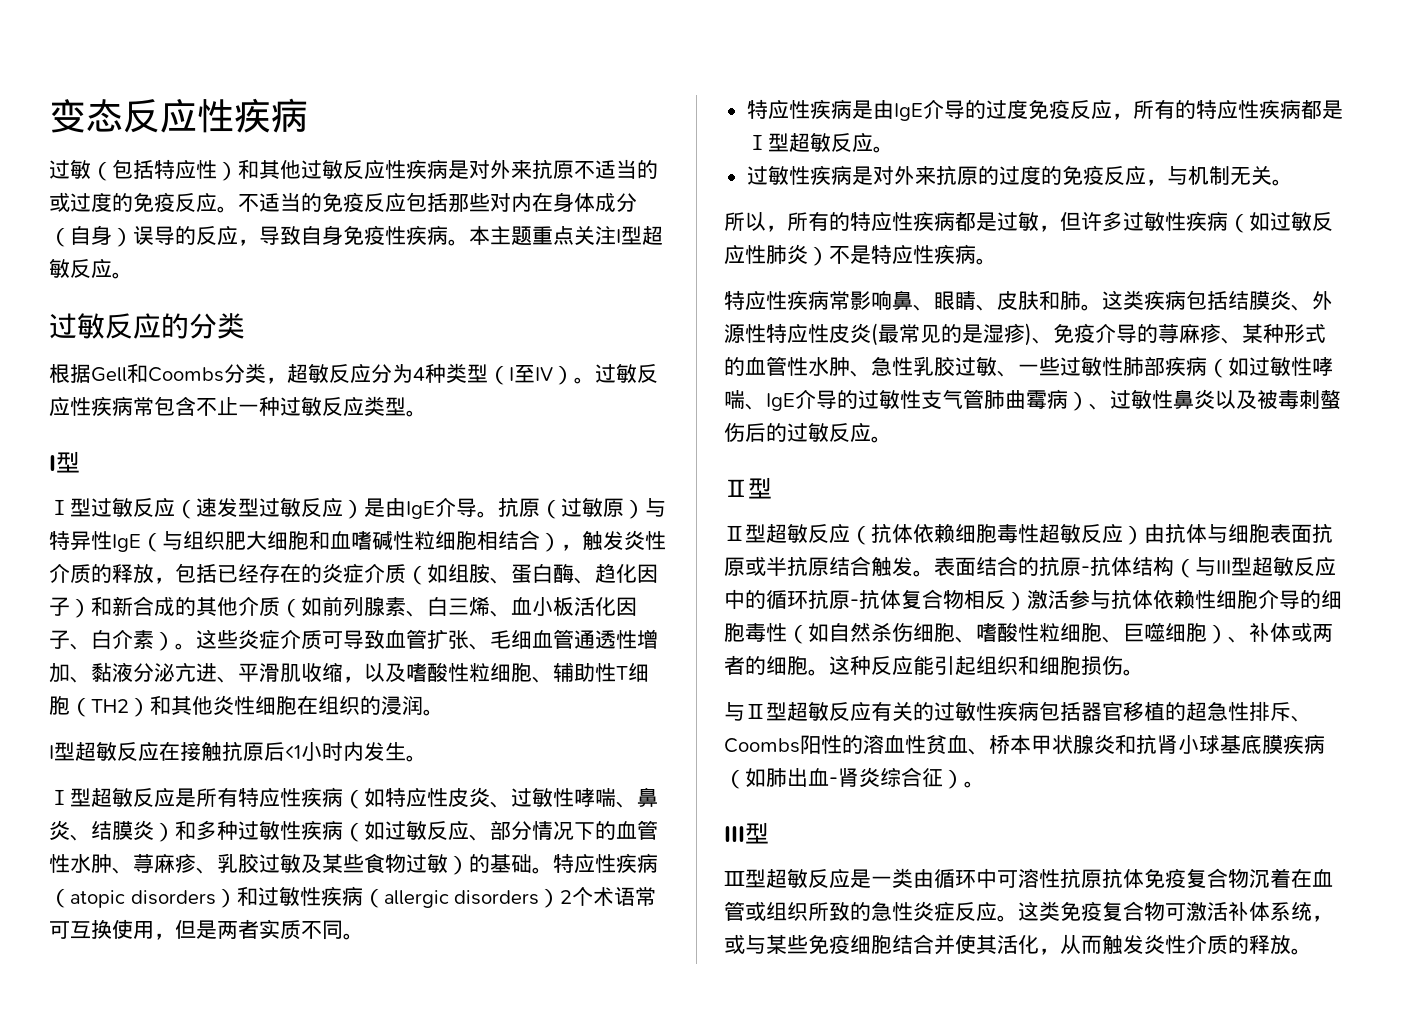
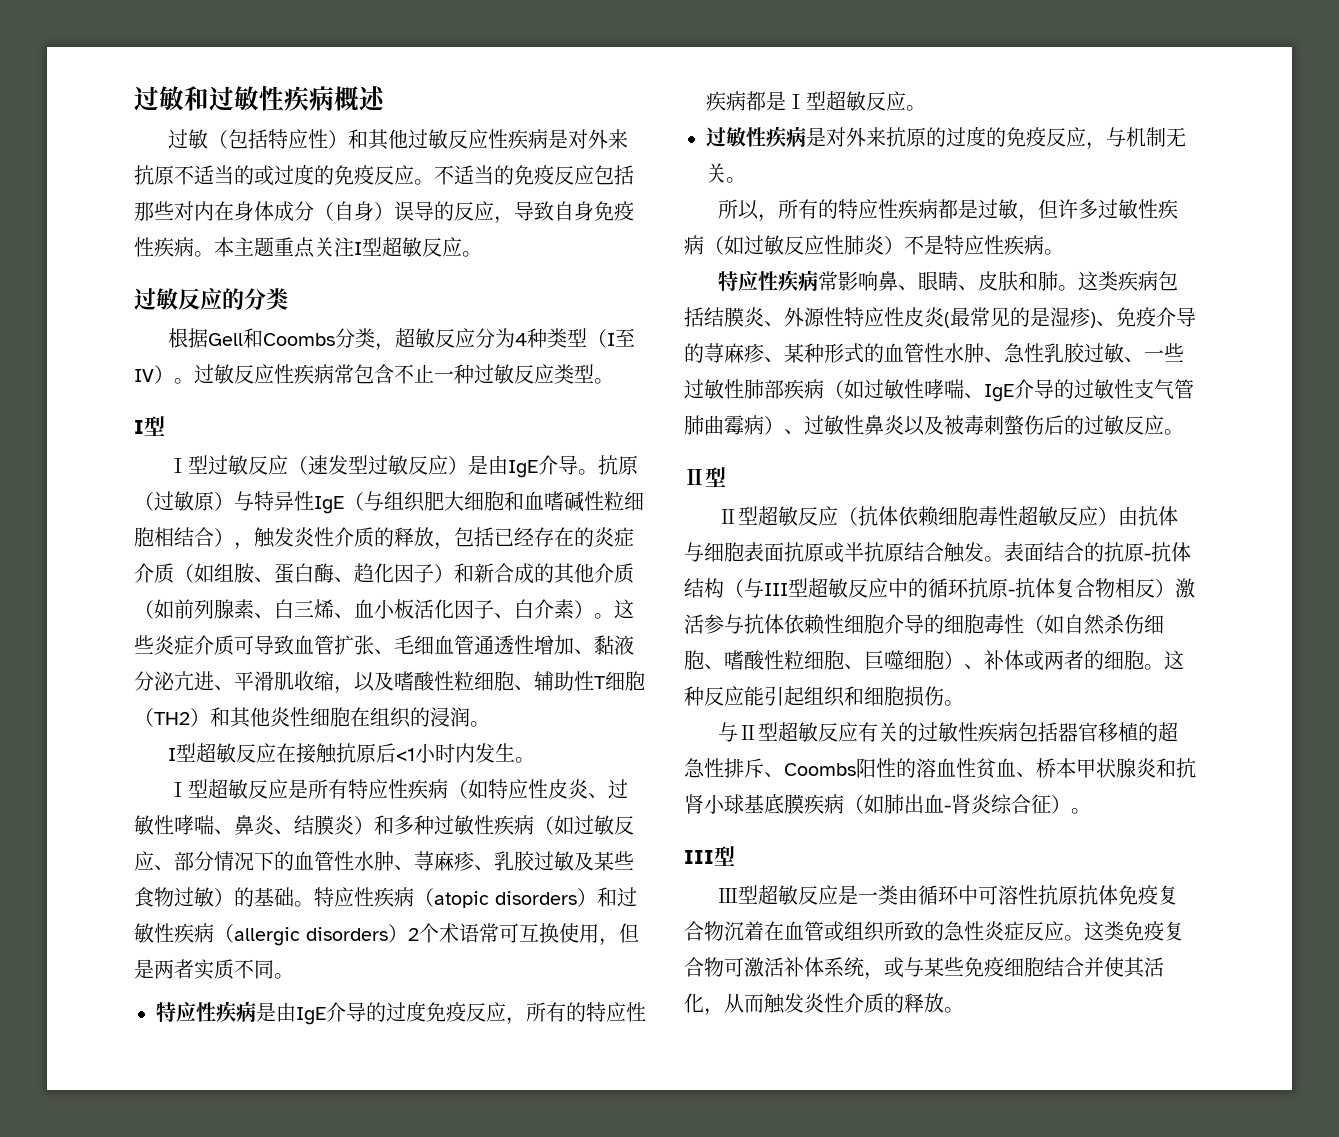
- 变态反应性疾病
+ 过敏和过敏性疾病概述

